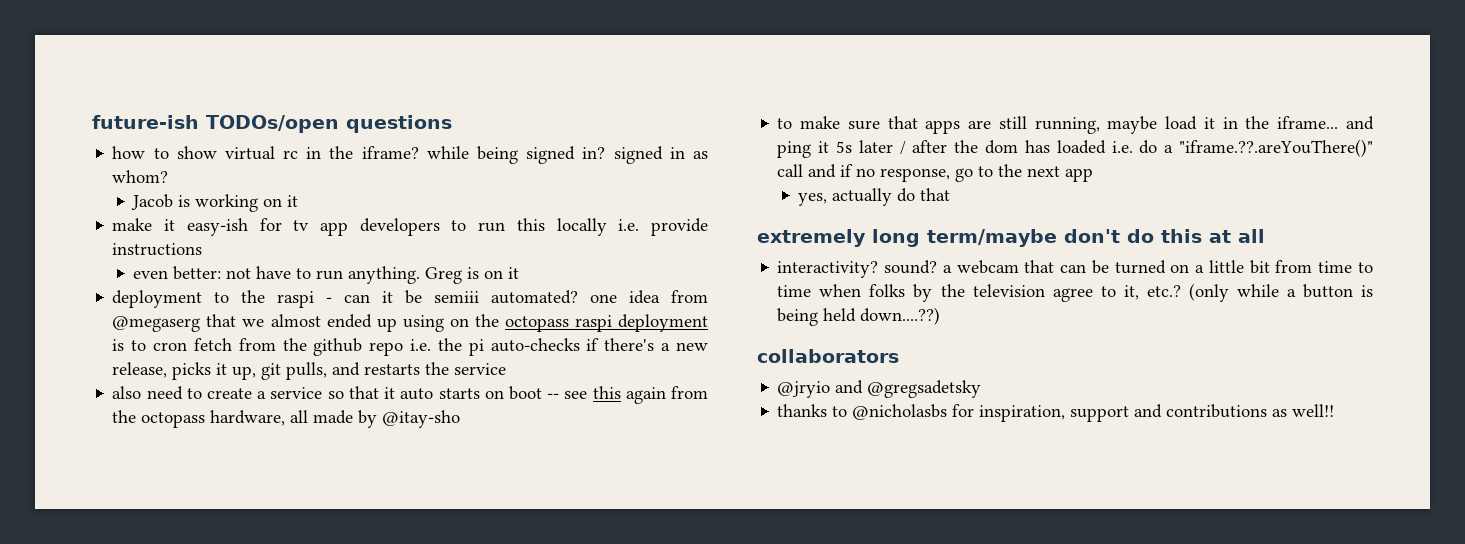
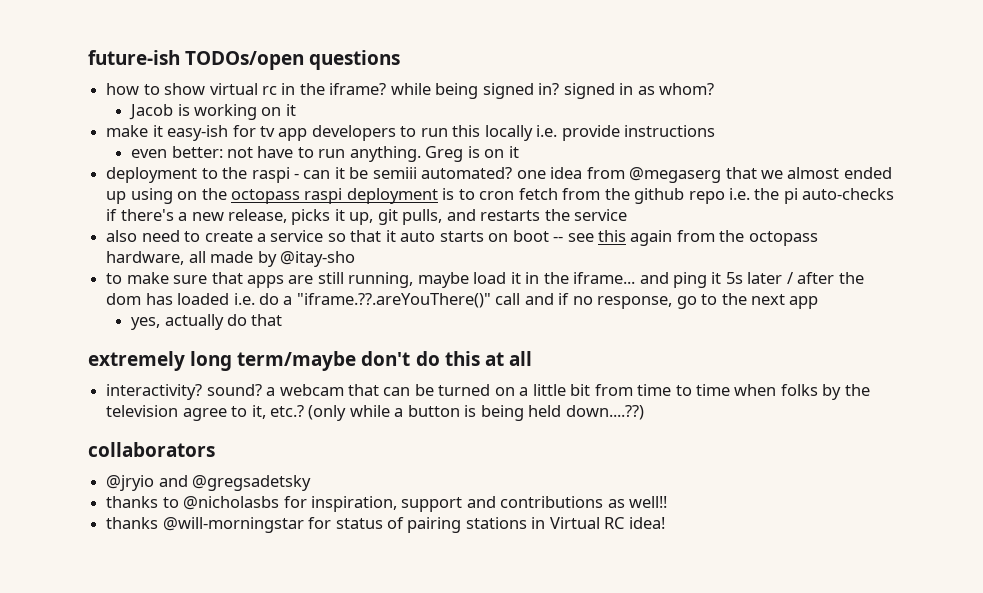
+ thanks @will-morningstar for status of pairing stations in Virtual RC idea!

